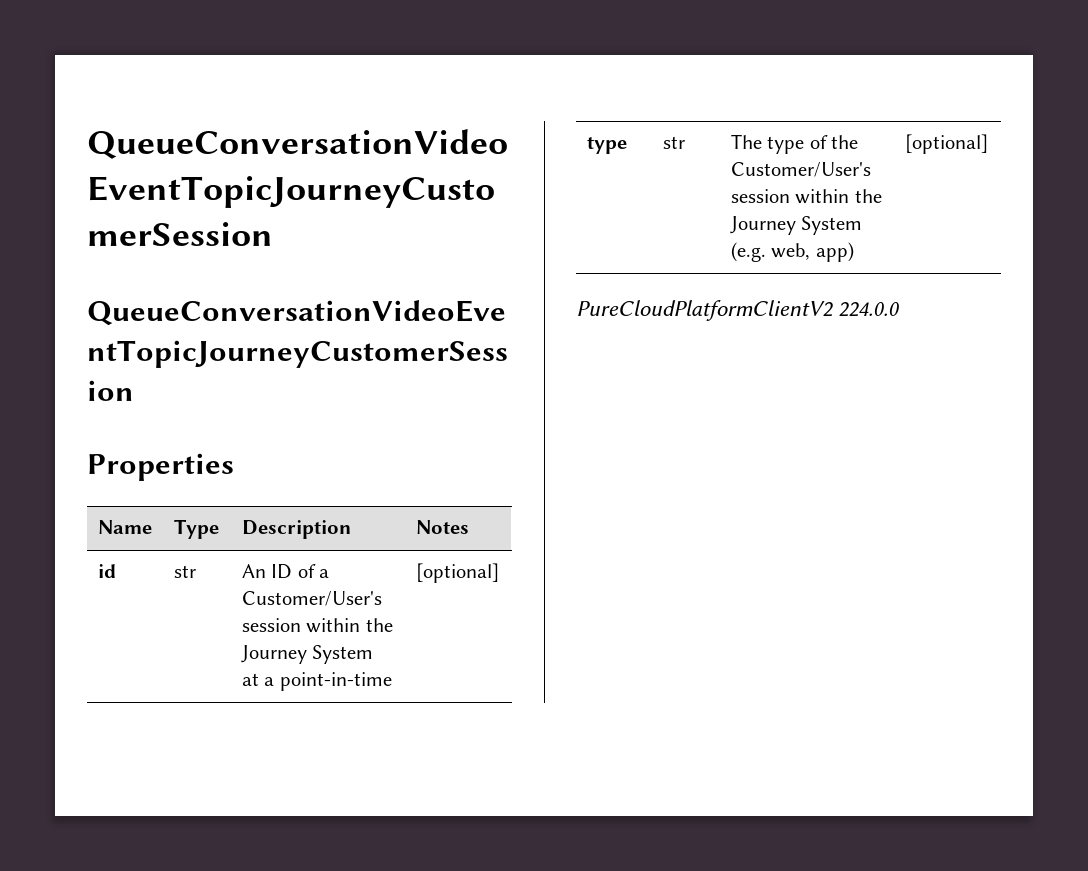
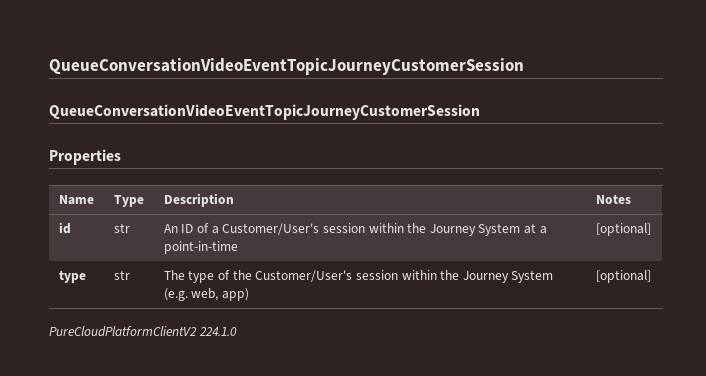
- PureCloudPlatformClientV2 224.0.0
+ PureCloudPlatformClientV2 224.1.0

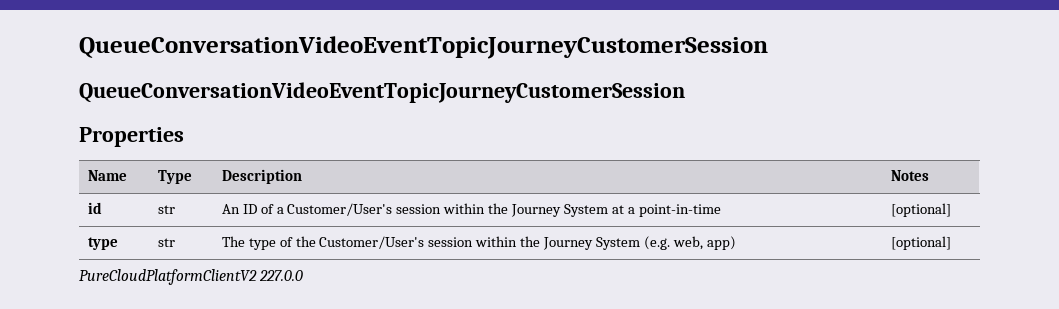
- PureCloudPlatformClientV2 224.1.0
+ PureCloudPlatformClientV2 227.0.0

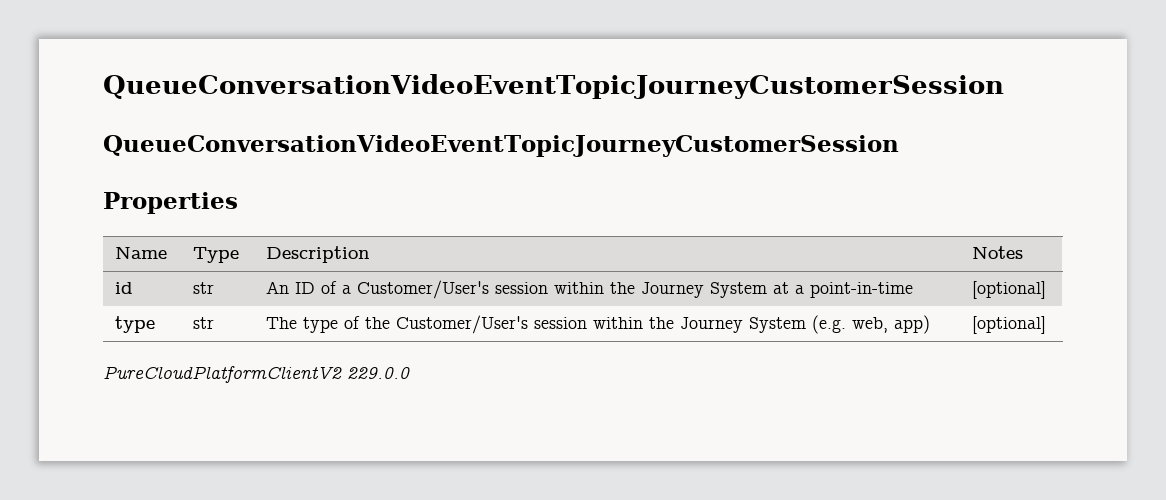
- PureCloudPlatformClientV2 227.0.0
+ PureCloudPlatformClientV2 229.0.0

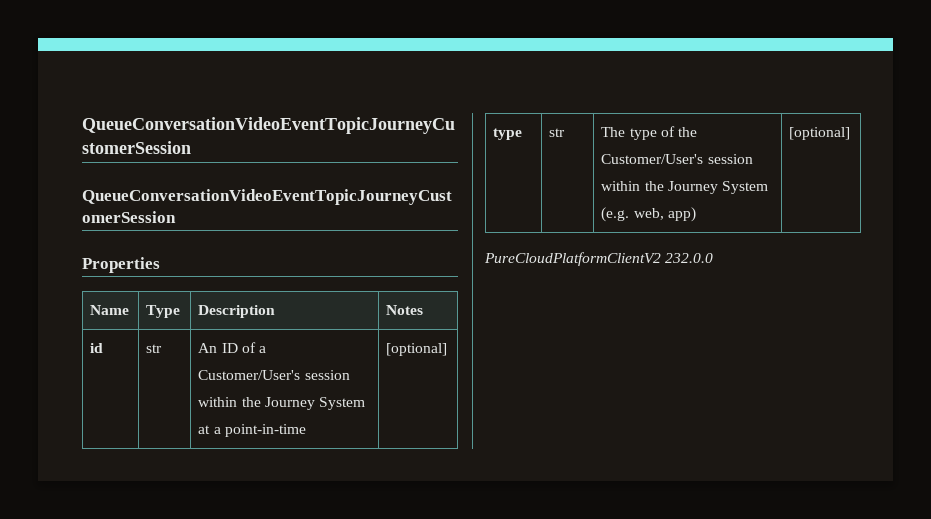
- PureCloudPlatformClientV2 229.0.0
+ PureCloudPlatformClientV2 232.0.0

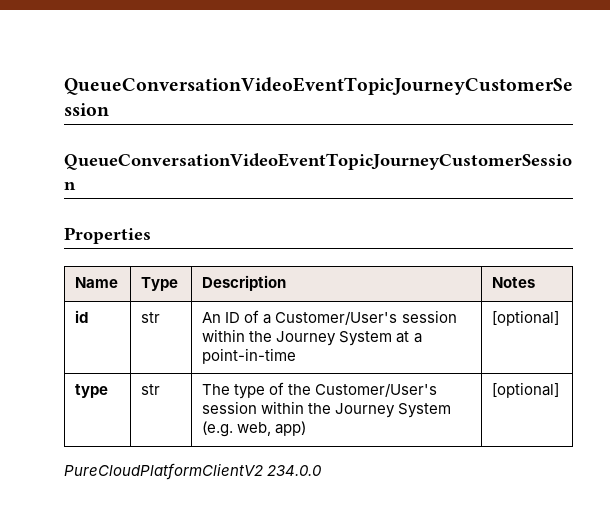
- PureCloudPlatformClientV2 232.0.0
+ PureCloudPlatformClientV2 234.0.0

